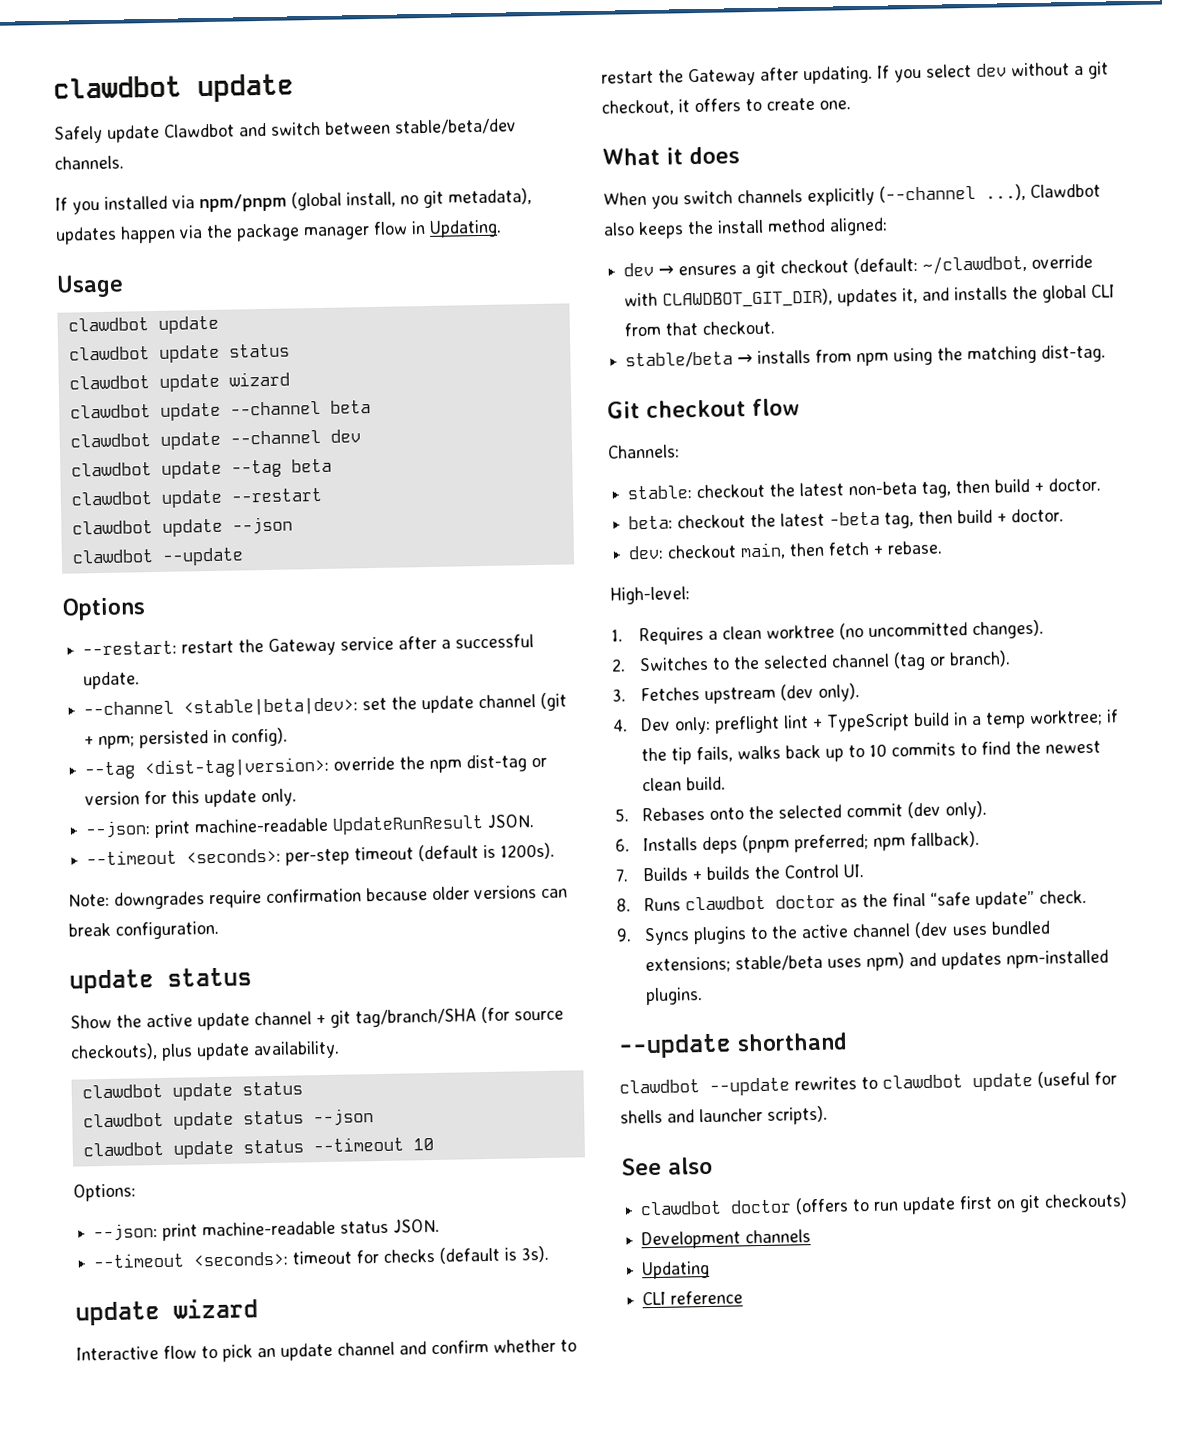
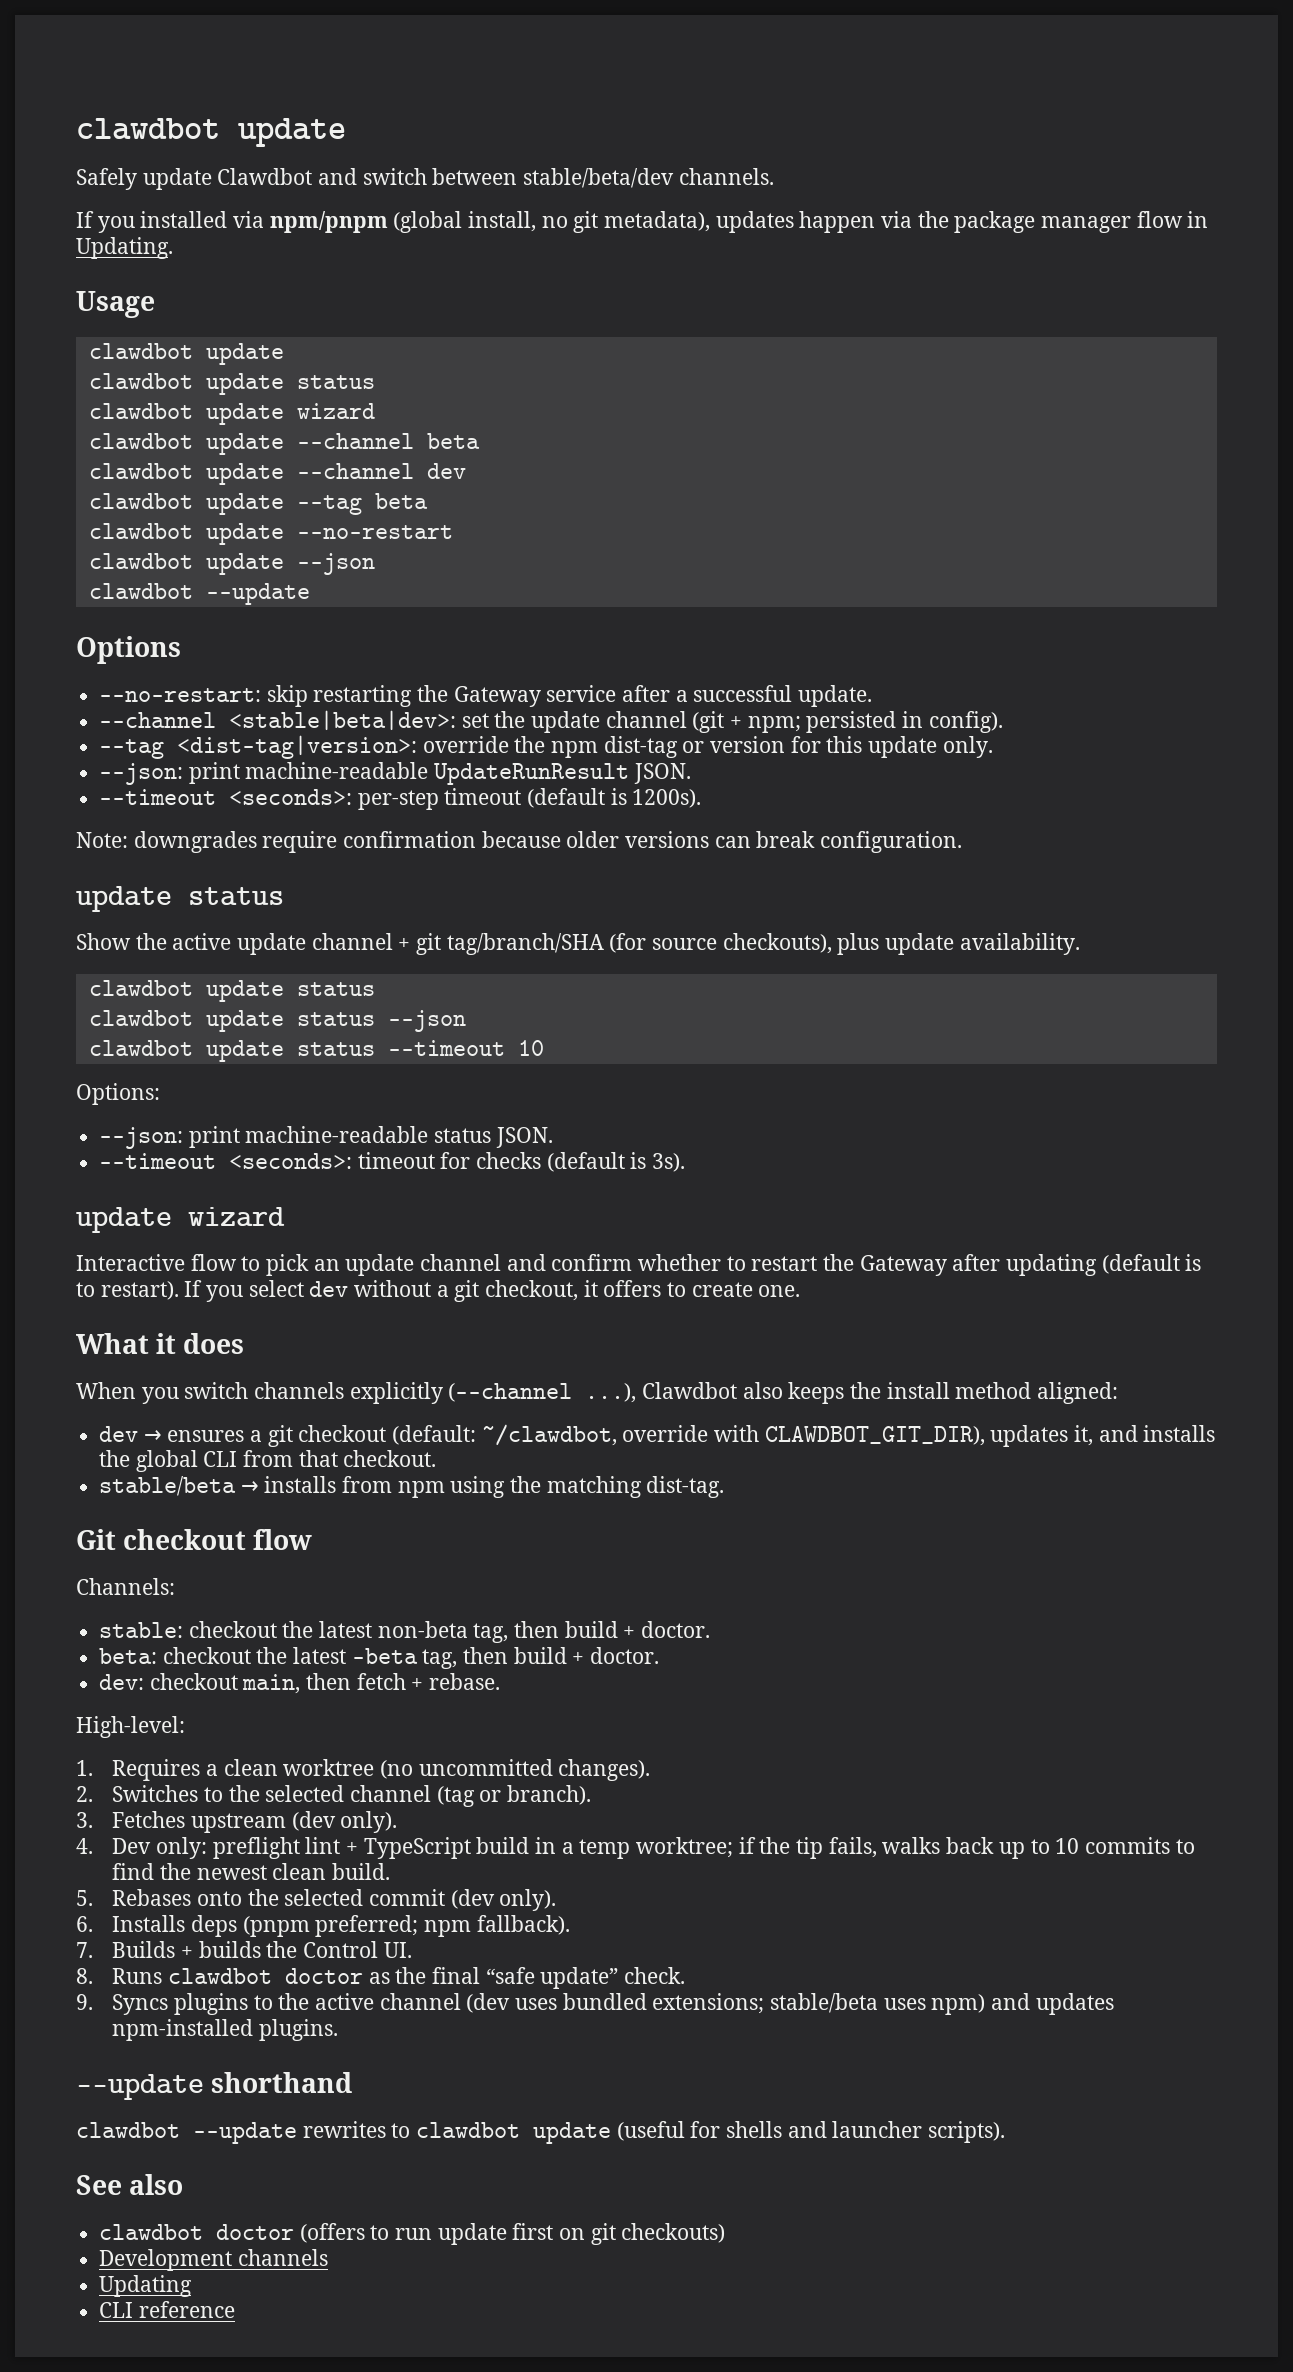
- clawdbot update --restart
+ clawdbot update --no-restart
- --restart: restart the Gateway service after a successful update.
+ --no-restart: skip restarting the Gateway service after a successful update.
- Interactive flow to pick an update channel and confirm whether to restart the Gateway after updating.
+ Interactive flow to pick an update channel and confirm whether to restart the Gateway after updating (default is to restart).

